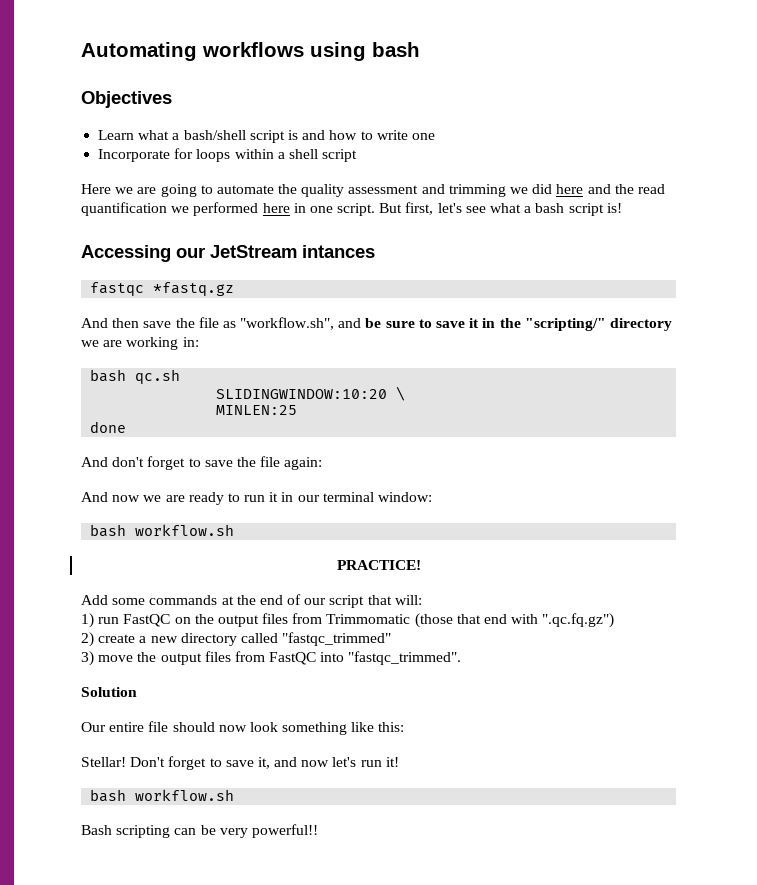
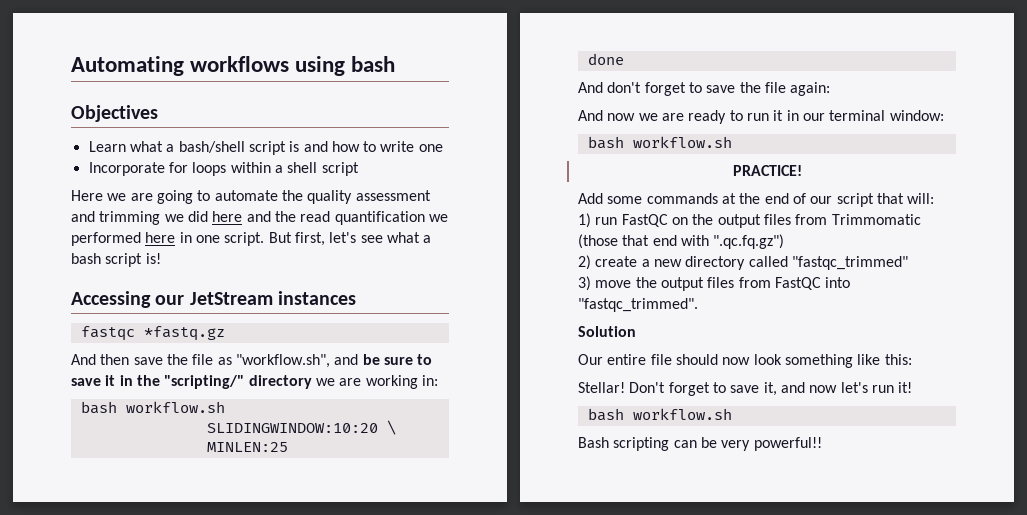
- Accessing our JetStream intances
+ Accessing our JetStream instances
  And then save the file as "workflow.sh", and be sure to save it in the "scripting/" directory we are working in:
- bash qc.sh
+ bash workflow.sh

